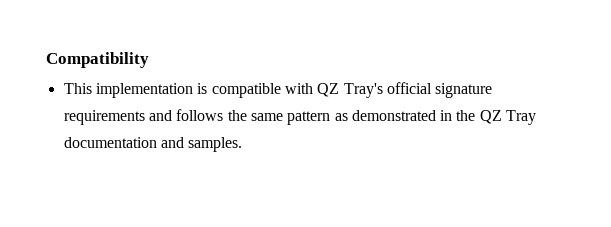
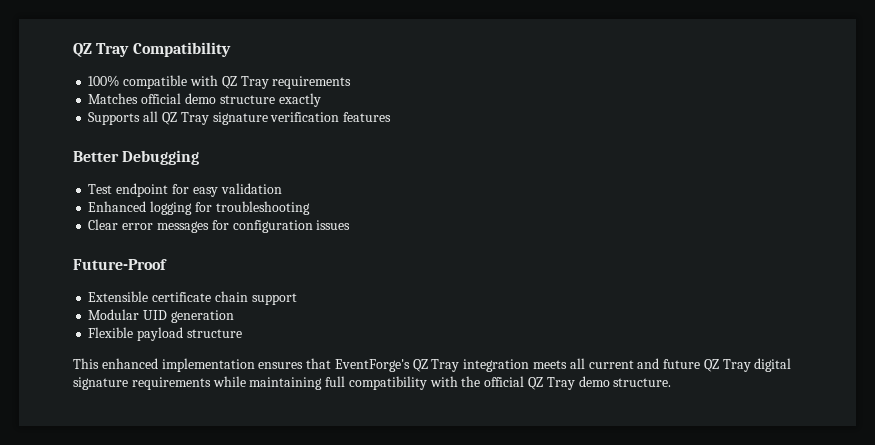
- Compatibility
+ QZ Tray Compatibility
- This implementation is compatible with QZ Tray's official signature requirements and follows the same pattern as demonstrated in the QZ Tray documentation and samples.
+ 100% compatible with QZ Tray requirements
+ Matches official demo structure exactly
+ Supports all QZ Tray signature verification features
+ Better Debugging
+ Test endpoint for easy validation
+ Enhanced logging for troubleshooting
+ Clear error messages for configuration issues
+ Future-Proof
+ Extensible certificate chain support
+ Modular UID generation
+ Flexible payload structure
+ This enhanced implementation ensures that EventForge's QZ Tray integration meets all current and future QZ Tray digital signature requirements while maintaining full compatibility with the official QZ Tray demo structure.

